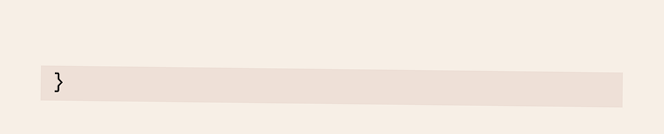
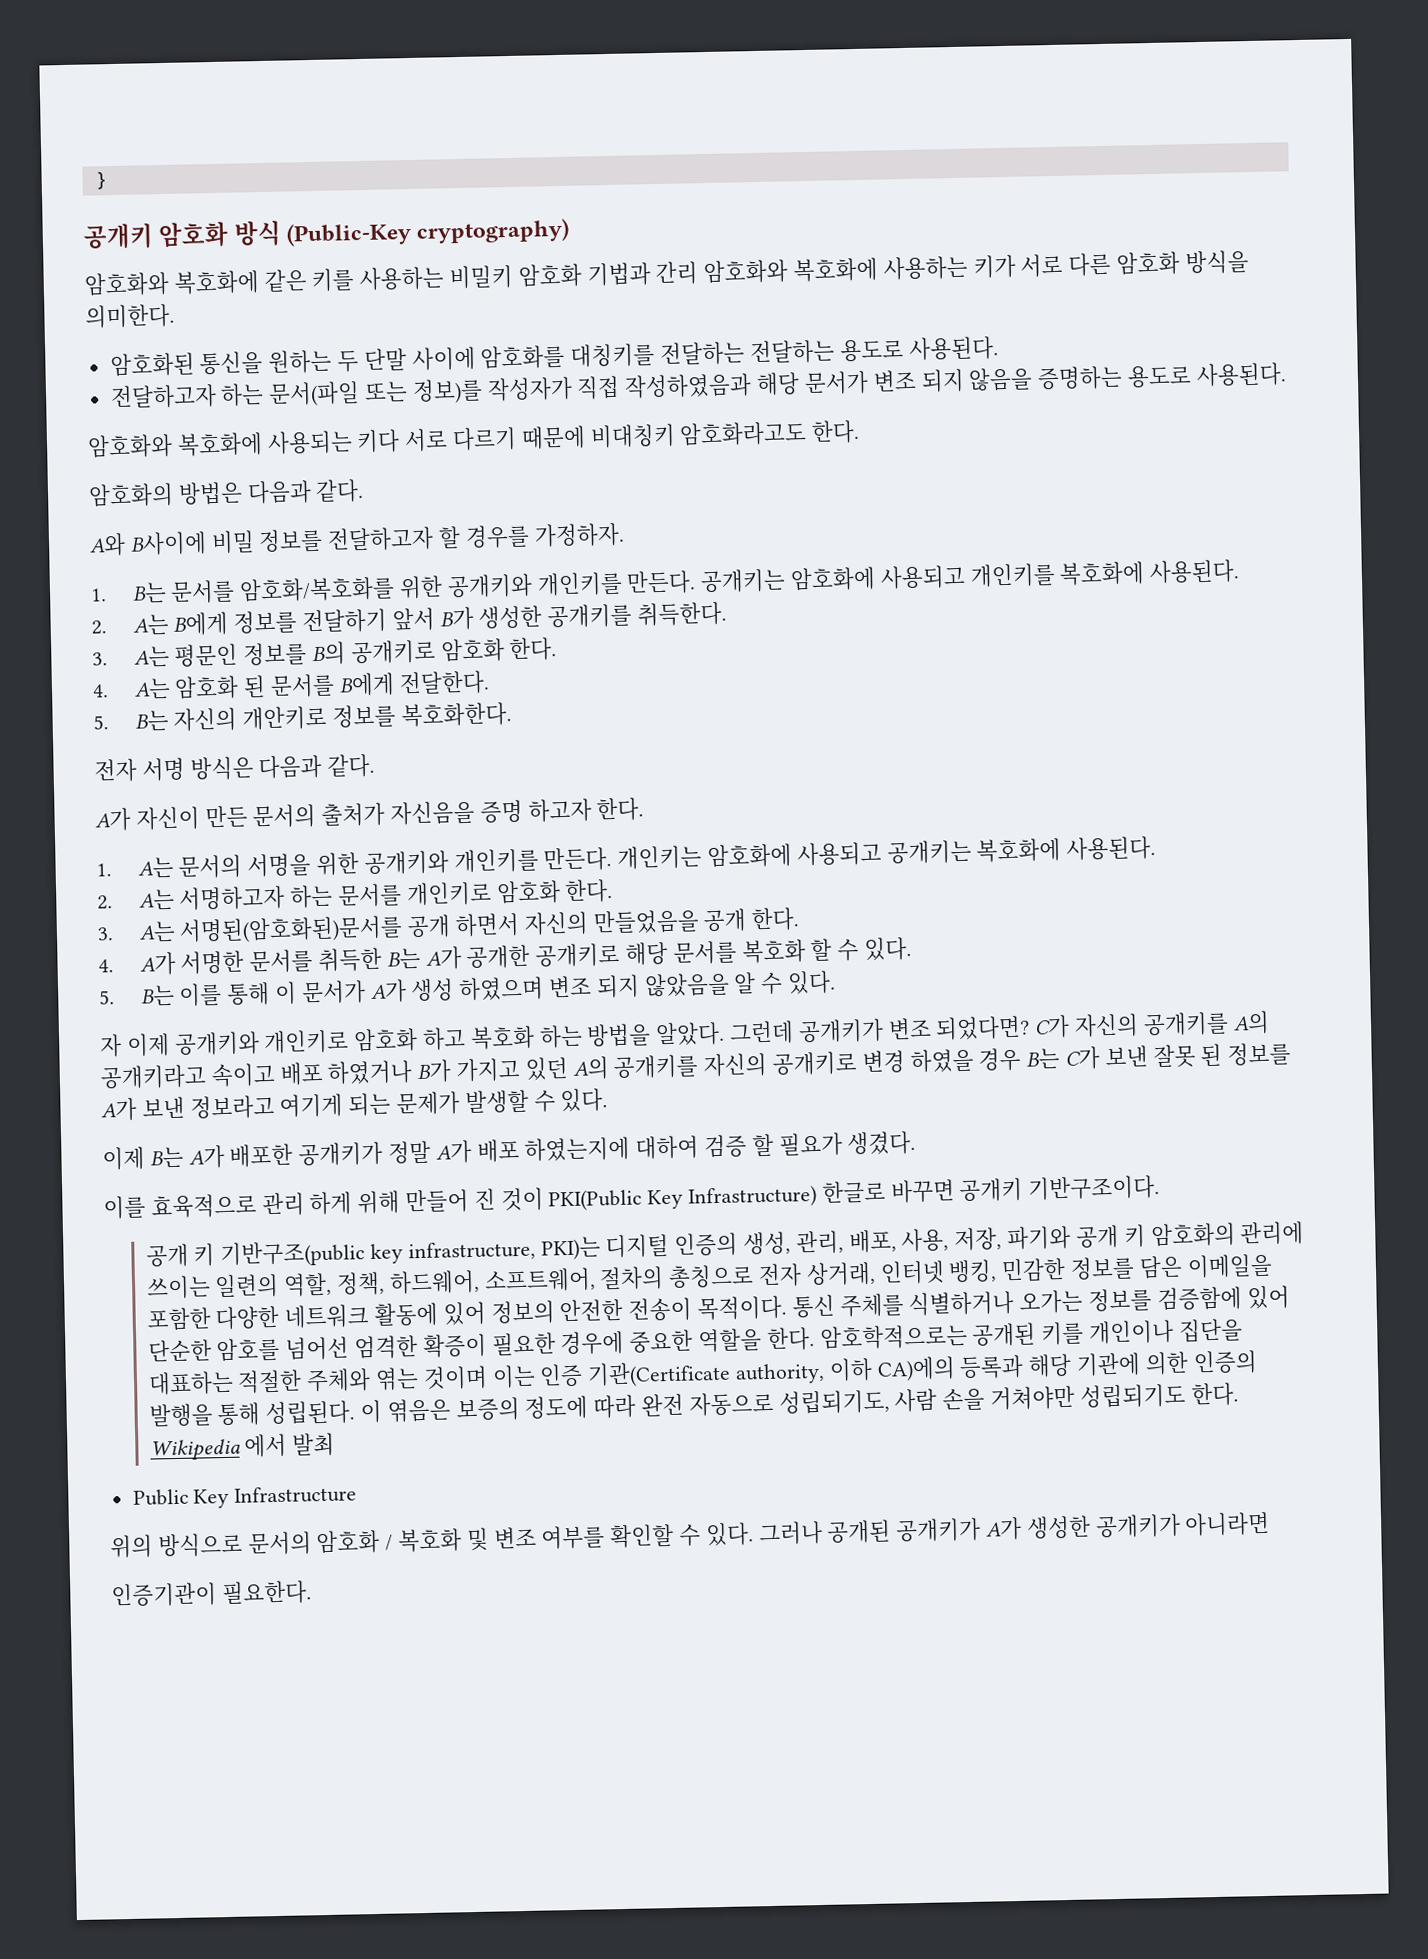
+ 공개키 암호화 방식 (Public-Key cryptography)
+ 암호화와 복호화에 같은 키를 사용하는 비밀키 암호화 기법과 간리 암호화와 복호화에 사용하는 키가 서로 다른 암호화 방식을 의미한다.
+ 암호화된 통신을 원하는 두 단말 사이에 암호화를 대칭키를 전달하는 전달하는 용도로 사용된다.
+ 전달하고자 하는 문서(파일 또는 정보)를 작성자가 직접 작성하였음과 해당 문서가 변조 되지 않음을 증명하는 용도로 사용된다.
+ 암호화와 복호화에 사용되는 키다 서로 다르기 때문에 비대칭키 암호화라고도 한다.
+ 암호화의 방법은 다음과 같다.
+ A와 B사이에 비밀 정보를 전달하고자 할 경우를 가정하자.
+ 1. B는 문서를 암호화/복호화를 위한 공개키와 개인키를 만든다. 공개키는 암호화에 사용되고 개인키를 복호화에 사용된다.
+ 2. A는 B에게 정보를 전달하기 앞서 B가 생성한 공개키를 취득한다.
+ 3. A는 평문인 정보를 B의 공개키로 암호화 한다.
+ 4. A는 암호화 된 문서를 B에게 전달한다.
+ 5. B는 자신의 개안키로 정보를 복호화한다.
+ 전자 서명 방식은 다음과 같다.
+ A가 자신이 만든 문서의 출처가 자신음을 증명 하고자 한다.
+ 1. A는 문서의 서명을 위한 공개키와 개인키를 만든다. 개인키는 암호화에 사용되고 공개키는 복호화에 사용된다.
+ 2. A는 서명하고자 하는 문서를 개인키로 암호화 한다.
+ 3. A는 서명된(암호화된)문서를 공개 하면서 자신의 만들었음을 공개 한다.
+ 4. A가 서명한 문서를 취득한 B는 A가 공개한 공개키로 해당 문서를 복호화 할 수 있다.
+ 5. B는 이를 통해 이 문서가 A가 생성 하였으며 변조 되지 않았음을 알 수 있다.
+ 자 이제 공개키와 개인키로 암호화 하고 복호화 하는 방법을 알았다. 그런데 공개키가 변조 되었다면? C가 자신의 공개키를 A의 공개키라고 속이고 배포 하였거나 B가 가지고 있던 A의 공개키를 자신의 공개키로 변경 하였을 경우 B는 C가 보낸 잘못 된 정보를 A가 보낸 정보라고 여기게 되는 문제가 발생할 수 있다.
+ 이제 B는 A가 배포한 공개키가 정말 A가 배포 하였는지에 대하여 검증 할 필요가 생겼다.
+ 이를 효육적으로 관리 하게 위해 만들어 진 것이 PKI(Public Key Infrastructure) 한글로 바꾸면 공개키 기반구조이다.
+ 공개 키 기반구조(public key infrastructure, PKI)는 디지털 인증의 생성, 관리, 배포, 사용, 저장, 파기와 공개 키 암호화의 관리에 쓰이는 일련의 역할, 정책, 하드웨어, 소프트웨어, 절차의 총칭으로 전자 상거래, 인터넷 뱅킹, 민감한 정보를 담은 이메일을 포함한 다양한 네트워크 활동에 있어 정보의 안전한 전송이 목적이다. 통신 주체를 식별하거나 오가는 정보를 검증함에 있어 단순한 암호를 넘어선 엄격한 확증이 필요한 경우에 중요한 역할을 한다. 암호학적으로는 공개된 키를 개인이나 집단을 대표하는 적절한 주체와 엮는 것이며 이는 인증 기관(Certificate authority, 이하 CA)에의 등록과 해당 기관에 의한 인증의 발행을 통해 성립된다. 이 엮음은 보증의 정도에 따라 완전 자동으로 성립되기도, 사람 손을 거쳐야만 성립되기도 한다. Wikipedia 에서 발최
+ Public Key Infrastructure
+ 위의 방식으로 문서의 암호화 / 복호화 및 변조 여부를 확인할 수 있다. 그러나 공개된 공개키가 A가 생성한 공개키가 아니라면
+ 인증기관이 필요한다.

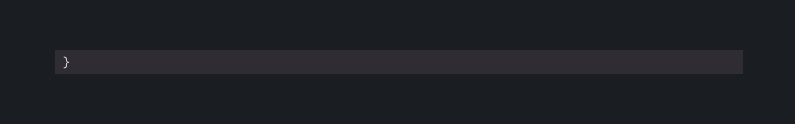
- 공개키 암호화 방식 (Public-Key cryptography)
- 암호화와 복호화에 같은 키를 사용하는 비밀키 암호화 기법과 간리 암호화와 복호화에 사용하는 키가 서로 다른 암호화 방식을 의미한다.
- 암호화된 통신을 원하는 두 단말 사이에 암호화를 대칭키를 전달하는 전달하는 용도로 사용된다.
- 전달하고자 하는 문서(파일 또는 정보)를 작성자가 직접 작성하였음과 해당 문서가 변조 되지 않음을 증명하는 용도로 사용된다.
- 암호화와 복호화에 사용되는 키다 서로 다르기 때문에 비대칭키 암호화라고도 한다.
- 암호화의 방법은 다음과 같다.
- A와 B사이에 비밀 정보를 전달하고자 할 경우를 가정하자.
- 1. B는 문서를 암호화/복호화를 위한 공개키와 개인키를 만든다. 공개키는 암호화에 사용되고 개인키를 복호화에 사용된다.
- 2. A는 B에게 정보를 전달하기 앞서 B가 생성한 공개키를 취득한다.
- 3. A는 평문인 정보를 B의 공개키로 암호화 한다.
- 4. A는 암호화 된 문서를 B에게 전달한다.
- 5. B는 자신의 개안키로 정보를 복호화한다.
- 전자 서명 방식은 다음과 같다.
- A가 자신이 만든 문서의 출처가 자신음을 증명 하고자 한다.
- 1. A는 문서의 서명을 위한 공개키와 개인키를 만든다. 개인키는 암호화에 사용되고 공개키는 복호화에 사용된다.
- 2. A는 서명하고자 하는 문서를 개인키로 암호화 한다.
- 3. A는 서명된(암호화된)문서를 공개 하면서 자신의 만들었음을 공개 한다.
- 4. A가 서명한 문서를 취득한 B는 A가 공개한 공개키로 해당 문서를 복호화 할 수 있다.
- 5. B는 이를 통해 이 문서가 A가 생성 하였으며 변조 되지 않았음을 알 수 있다.
- 자 이제 공개키와 개인키로 암호화 하고 복호화 하는 방법을 알았다. 그런데 공개키가 변조 되었다면? C가 자신의 공개키를 A의 공개키라고 속이고 배포 하였거나 B가 가지고 있던 A의 공개키를 자신의 공개키로 변경 하였을 경우 B는 C가 보낸 잘못 된 정보를 A가 보낸 정보라고 여기게 되는 문제가 발생할 수 있다.
- 이제 B는 A가 배포한 공개키가 정말 A가 배포 하였는지에 대하여 검증 할 필요가 생겼다.
- 이를 효육적으로 관리 하게 위해 만들어 진 것이 PKI(Public Key Infrastructure) 한글로 바꾸면 공개키 기반구조이다.
- 공개 키 기반구조(public key infrastructure, PKI)는 디지털 인증의 생성, 관리, 배포, 사용, 저장, 파기와 공개 키 암호화의 관리에 쓰이는 일련의 역할, 정책, 하드웨어, 소프트웨어, 절차의 총칭으로 전자 상거래, 인터넷 뱅킹, 민감한 정보를 담은 이메일을 포함한 다양한 네트워크 활동에 있어 정보의 안전한 전송이 목적이다. 통신 주체를 식별하거나 오가는 정보를 검증함에 있어 단순한 암호를 넘어선 엄격한 확증이 필요한 경우에 중요한 역할을 한다. 암호학적으로는 공개된 키를 개인이나 집단을 대표하는 적절한 주체와 엮는 것이며 이는 인증 기관(Certificate authority, 이하 CA)에의 등록과 해당 기관에 의한 인증의 발행을 통해 성립된다. 이 엮음은 보증의 정도에 따라 완전 자동으로 성립되기도, 사람 손을 거쳐야만 성립되기도 한다. Wikipedia 에서 발최
- Public Key Infrastructure
- 위의 방식으로 문서의 암호화 / 복호화 및 변조 여부를 확인할 수 있다. 그러나 공개된 공개키가 A가 생성한 공개키가 아니라면
- 인증기관이 필요한다.

